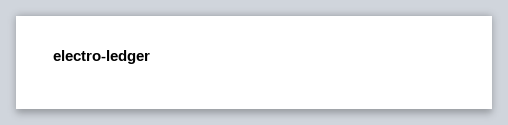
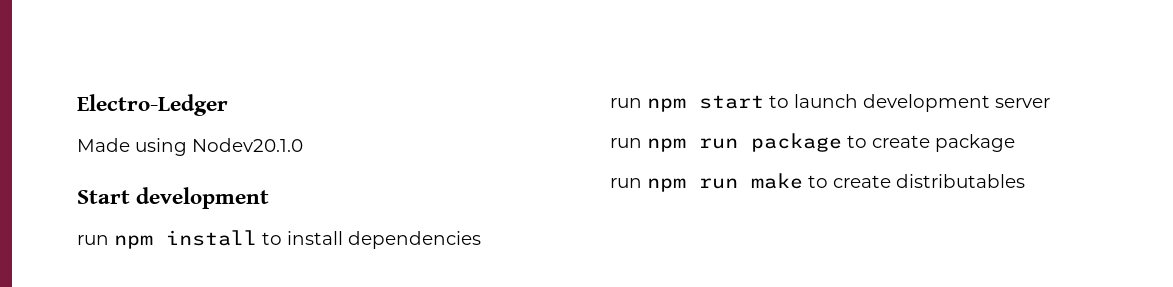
- electro-ledger
+ Electro-Ledger
+ Made using Nodev20.1.0
+ Start development
+ run npm install to install dependencies
+ run npm start to launch development server
+ run npm run package to create package
+ run npm run make to create distributables

